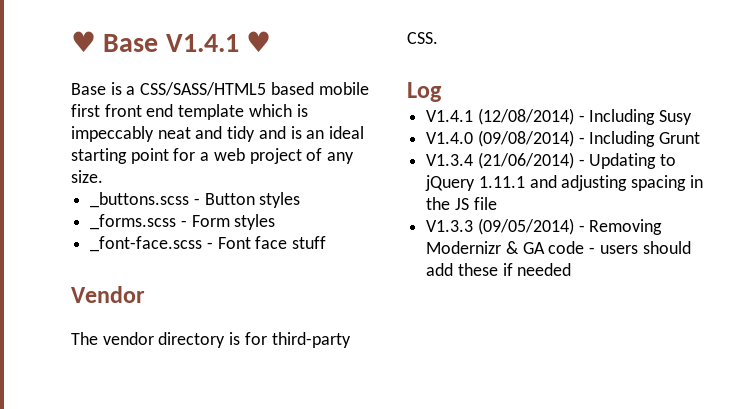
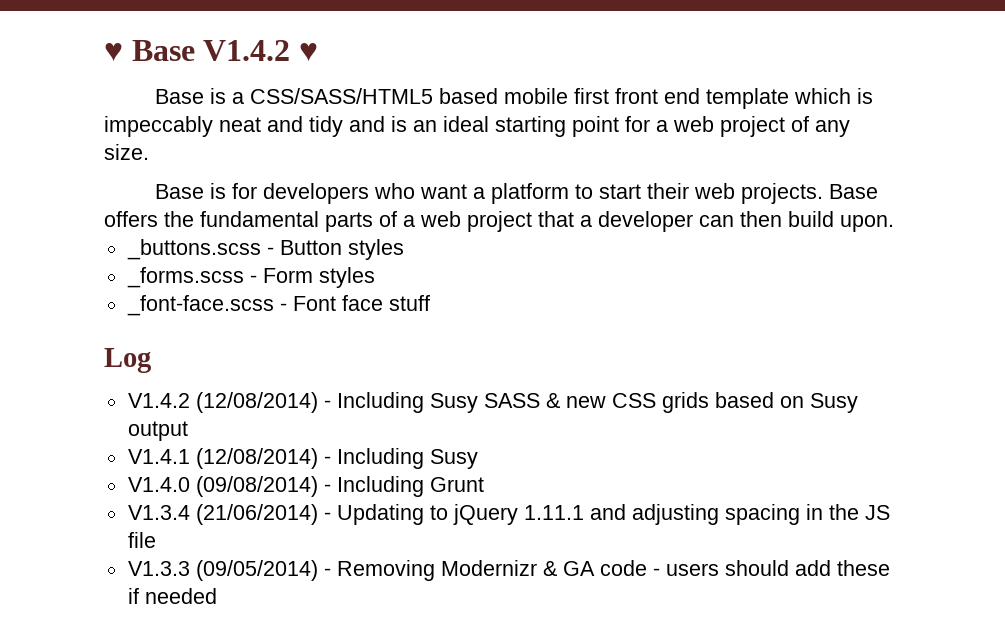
- ♥ Base V1.4.1 ♥
+ ♥ Base V1.4.2 ♥
+ Base is for developers who want a platform to start their web projects. Base offers the fundamental parts of a web project that a developer can then build upon.
- Vendor
- The vendor directory is for third-party CSS.
  Log
+ V1.4.2 (12/08/2014) - Including Susy SASS & new CSS grids based on Susy output

